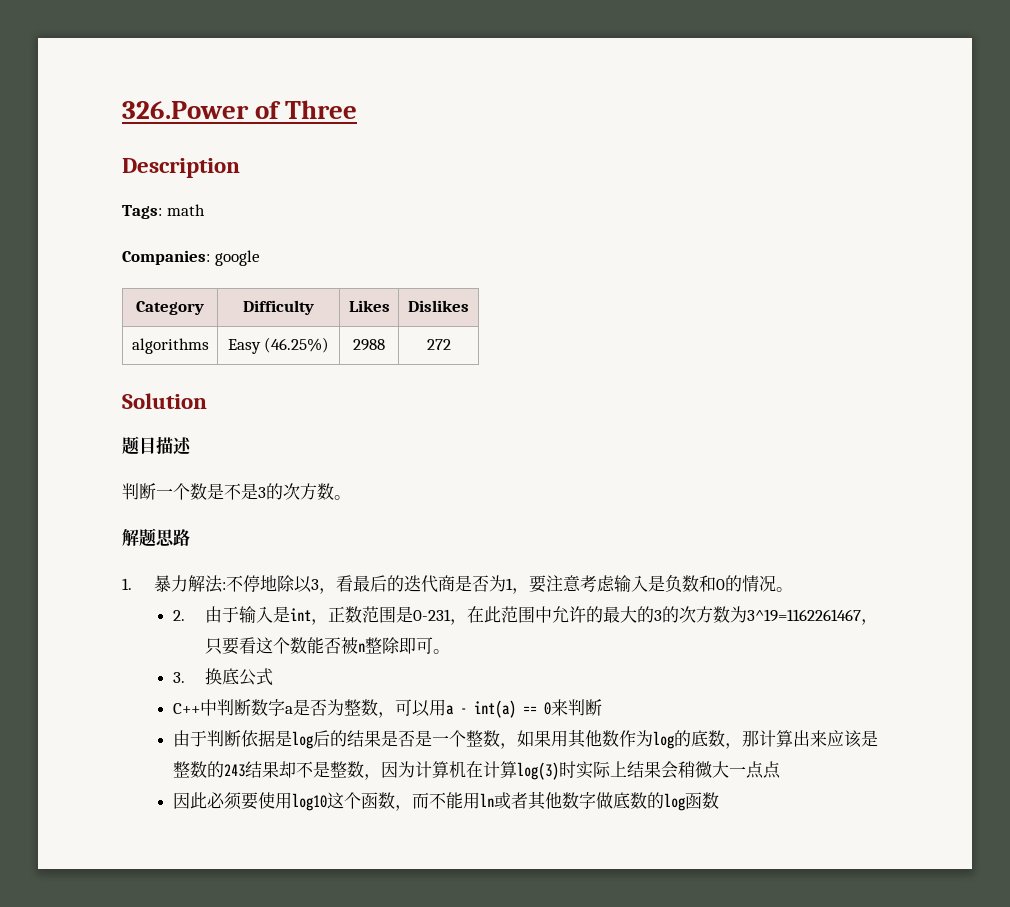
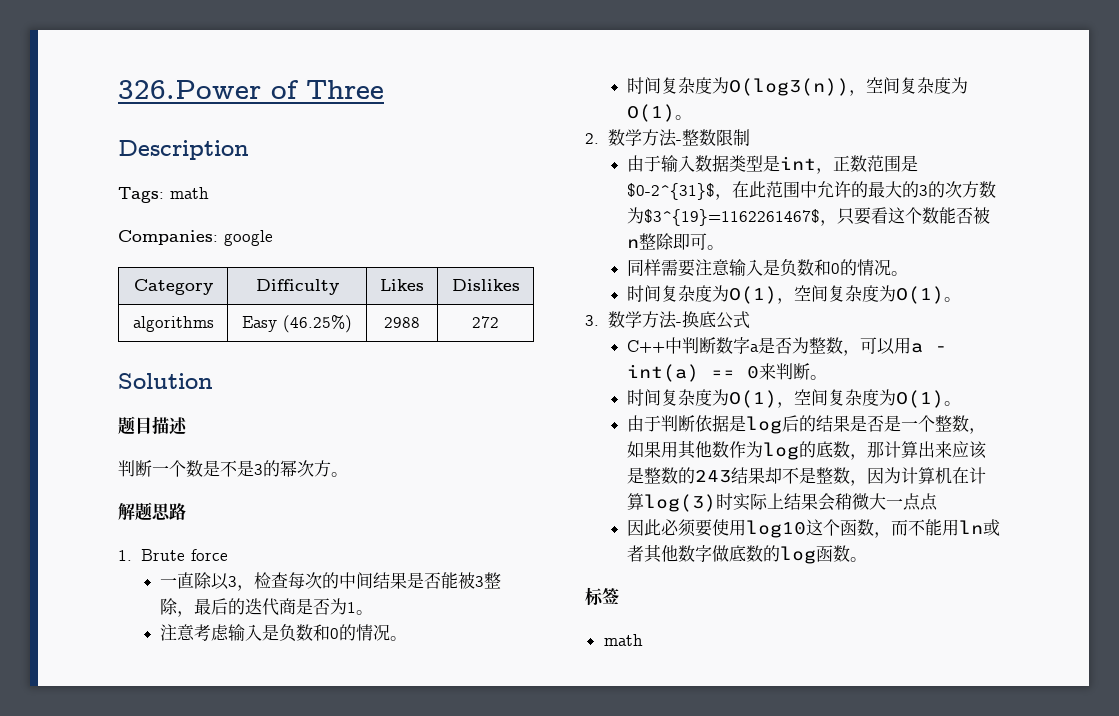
- 判断一个数是不是3的次方数。
+ 判断一个数是不是3的幂次方。
- 1.暴力解法:不停地除以3，看最后的迭代商是否为1，要注意考虑输入是负数和0的情况。
+ 1. Brute force
+ 一直除以3，检查每次的中间结果是否能被3整除，最后的迭代商是否为1。
+ 注意考虑输入是负数和0的情况。
- 2.由于输入是int，正数范围是0-231，在此范围中允许的最大的3的次方数为3^19=1162261467，只要看这个数能否被n整除即可。
+ 时间复杂度为O(log3(n))，空间复杂度为O(1)。
+ 2.数学方法-整数限制
+ 由于输入数据类型是int，正数范围是$0-2^{31}$，在此范围中允许的最大的3的次方数为$3^{19}=1162261467$，只要看这个数能否被n整除即可。
- 3.换底公式
+ 同样需要注意输入是负数和0的情况。
+ 时间复杂度为O(1)，空间复杂度为O(1)。
+ 3.数学方法-换底公式
- C++中判断数字a是否为整数，可以用a - int(a) == 0来判断
+ C++中判断数字a是否为整数，可以用a - int(a) == 0来判断。
+ 时间复杂度为O(1)，空间复杂度为O(1)。
- 因此必须要使用log10这个函数，而不能用ln或者其他数字做底数的log函数
+ 因此必须要使用log10这个函数，而不能用ln或者其他数字做底数的log函数。
+ 标签
+ math

